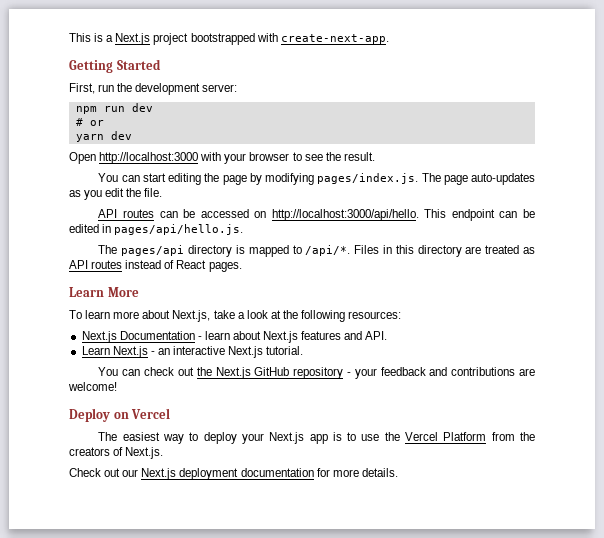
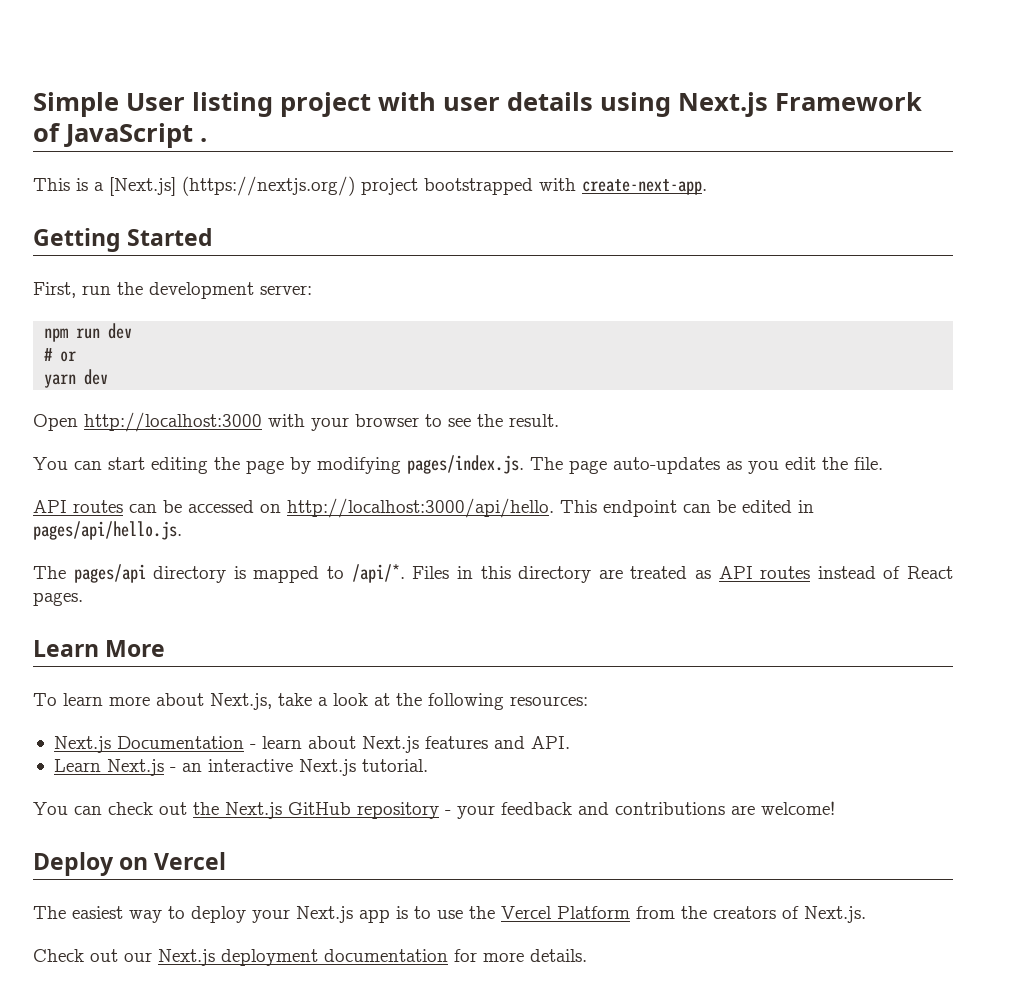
+ Simple User listing project with user details using Next.js Framework of JavaScript .
- This is a Next.js project bootstrapped with create-next-app.
+ This is a [Next.js] (https://nextjs.org/) project bootstrapped with create-next-app.

